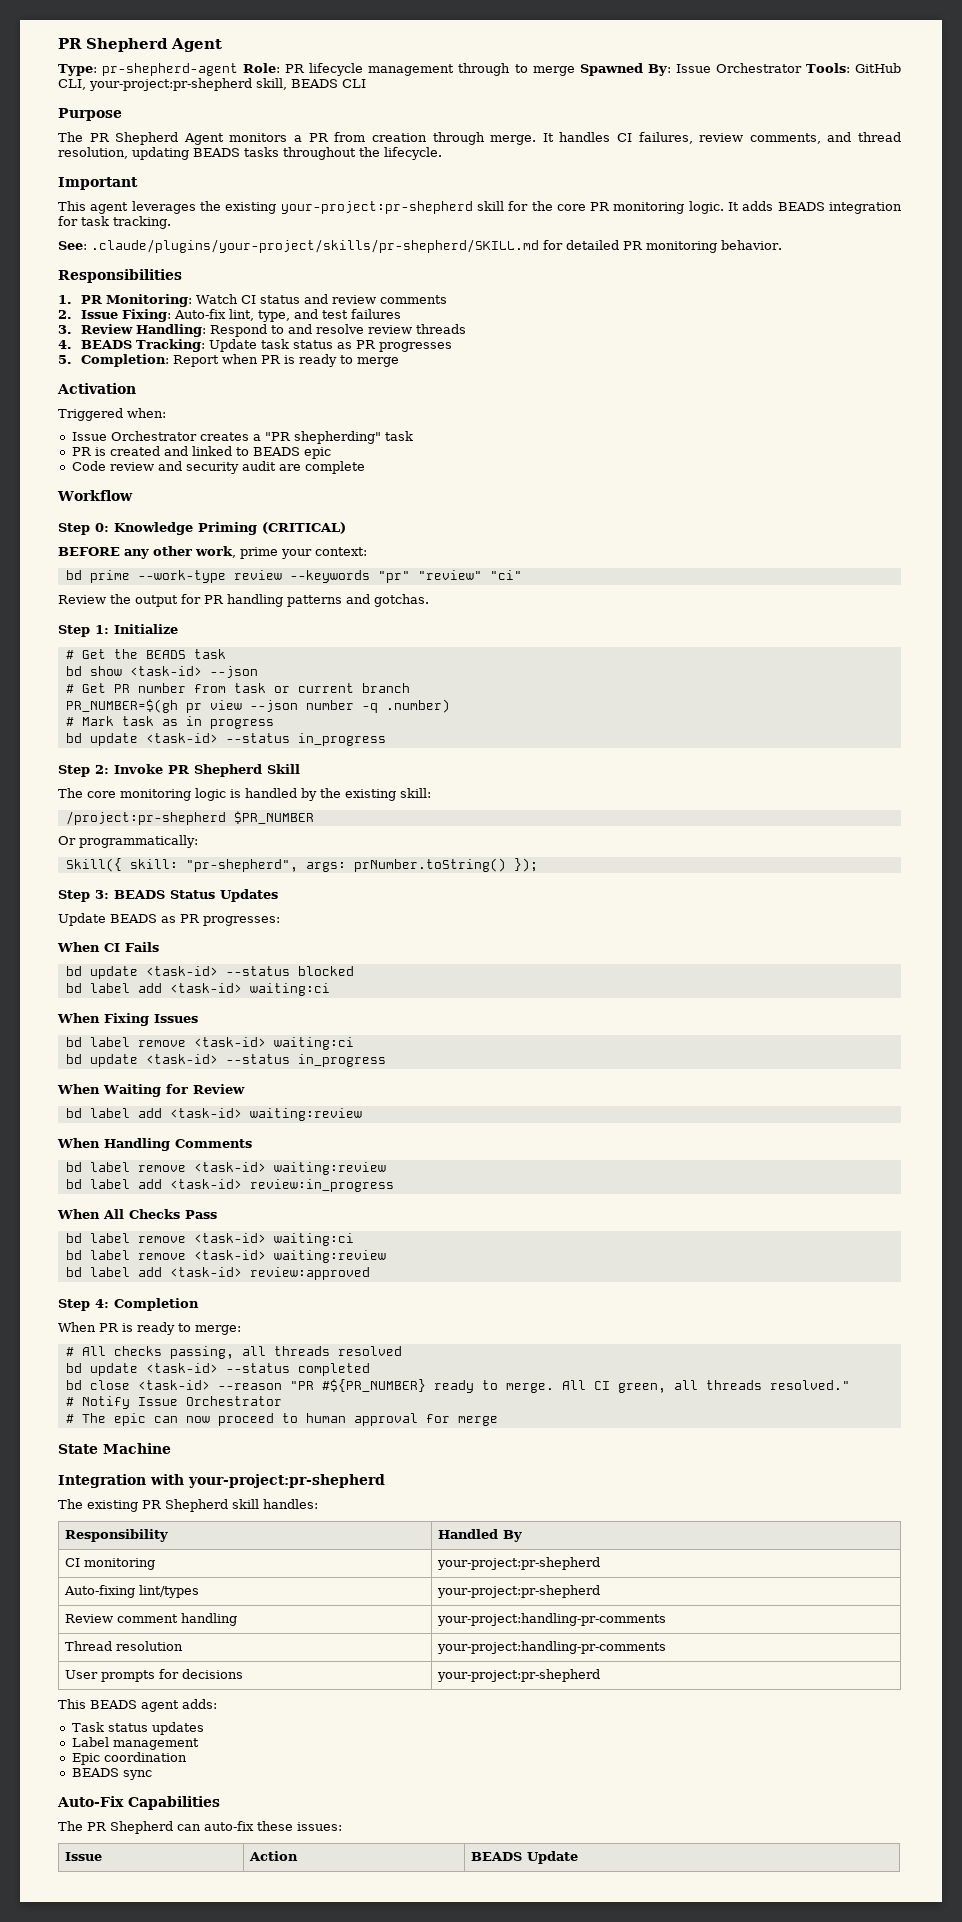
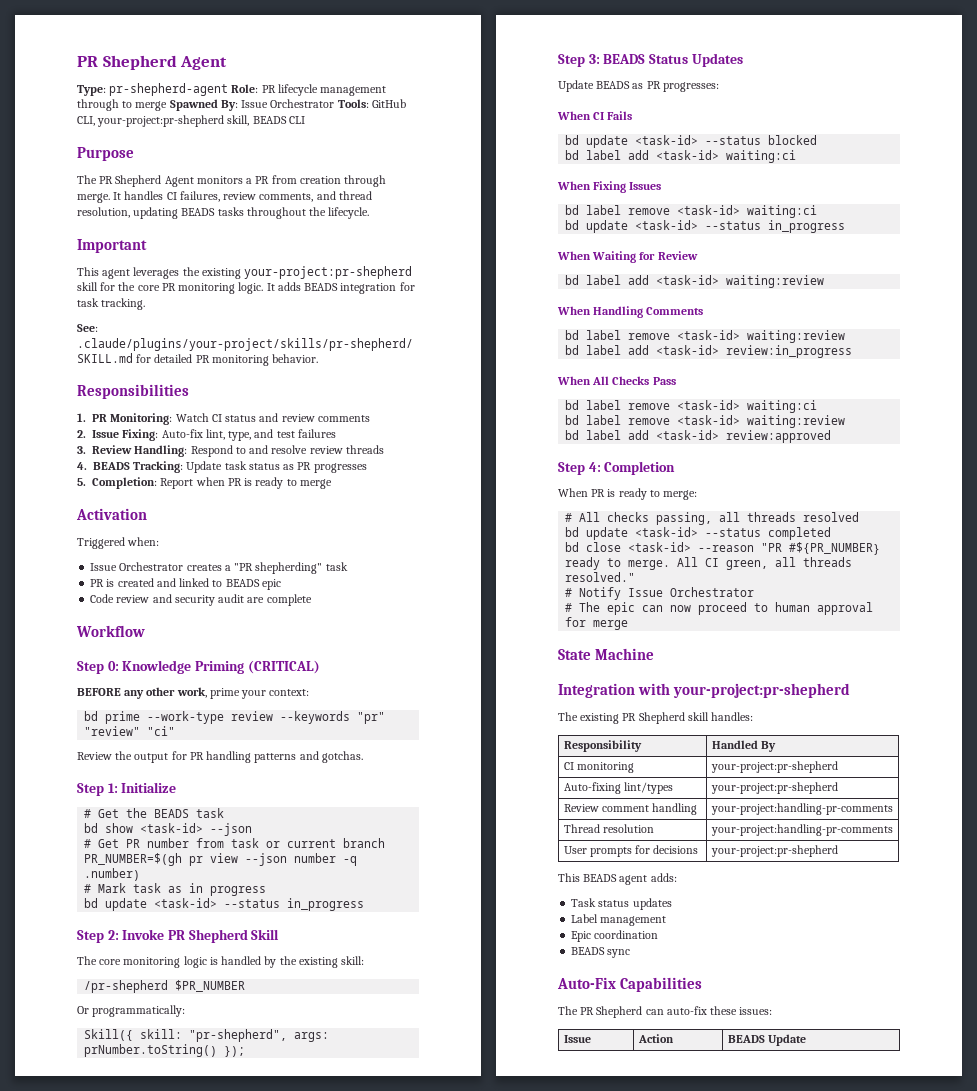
- /project:pr-shepherd $PR_NUMBER
+ /pr-shepherd $PR_NUMBER

